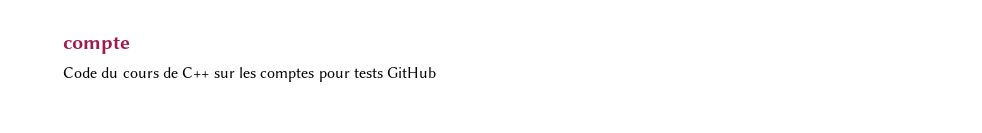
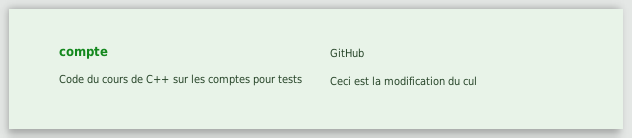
+ Ceci est la modification du cul

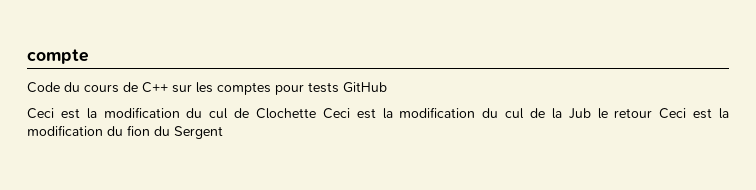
- Ceci est la modification du cul
+ Ceci est la modification du cul de Clochette Ceci est la modification du cul de la Jub le retour Ceci est la modification du fion du Sergent

